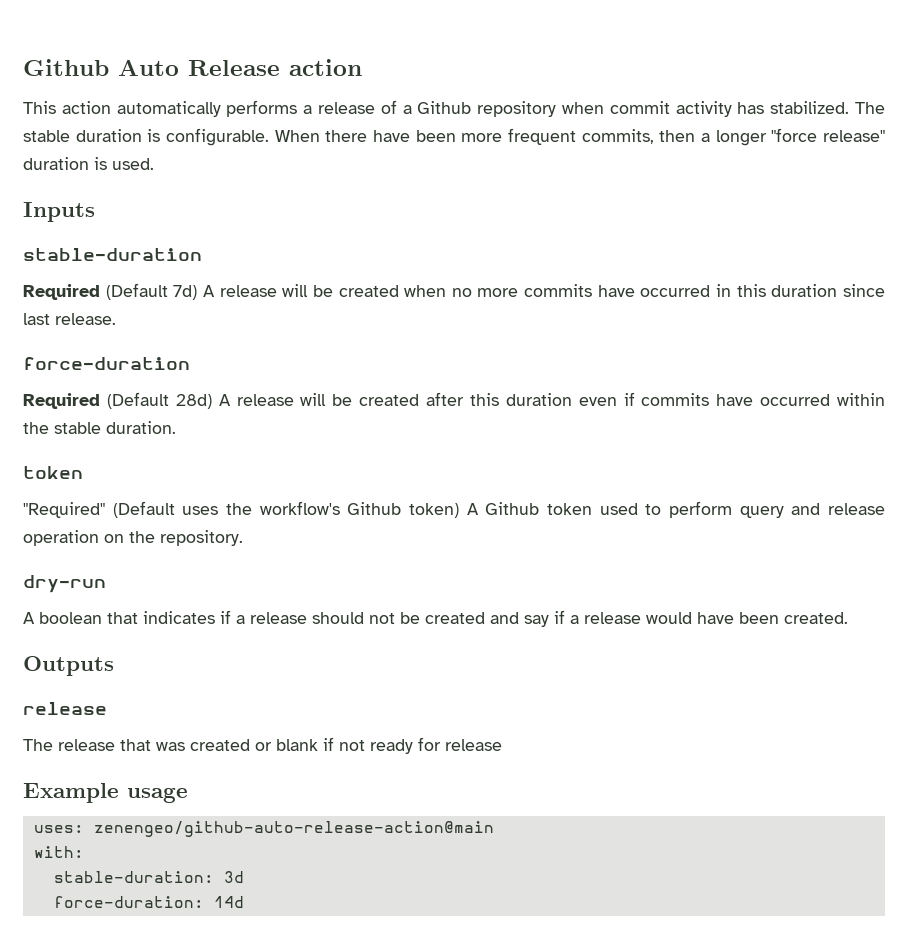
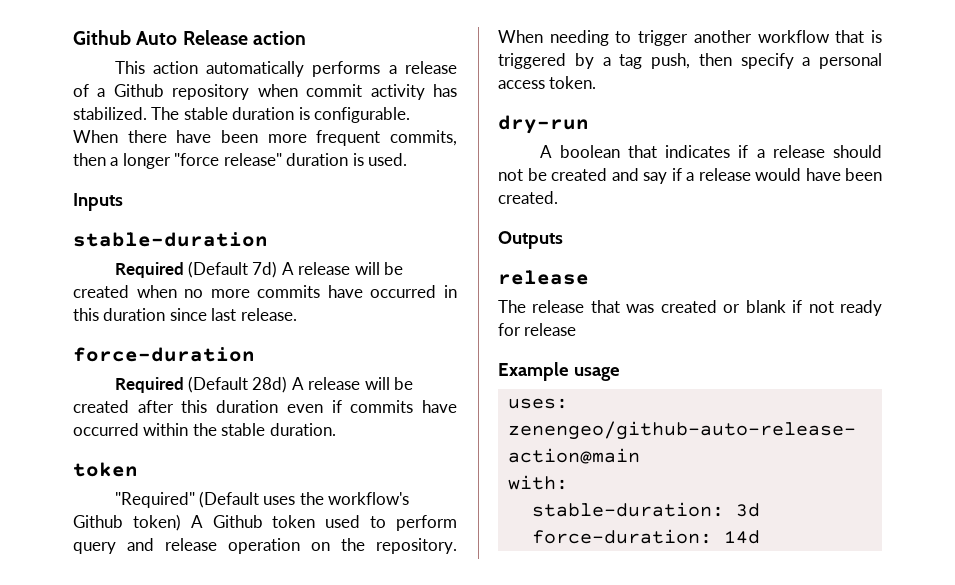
+ When needing to trigger another workflow that is triggered by a tag push, then specify a personal access token.

